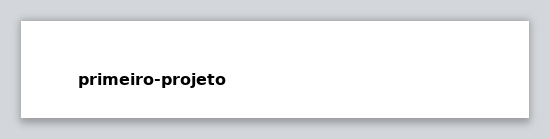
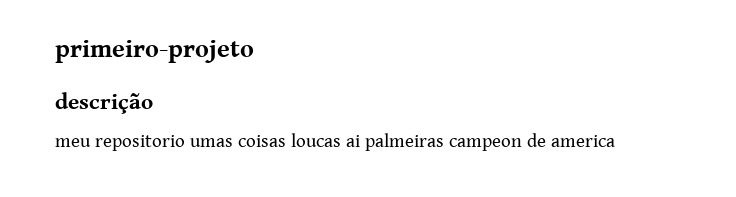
+ descrição
+ meu repositorio umas coisas loucas ai palmeiras campeon de america

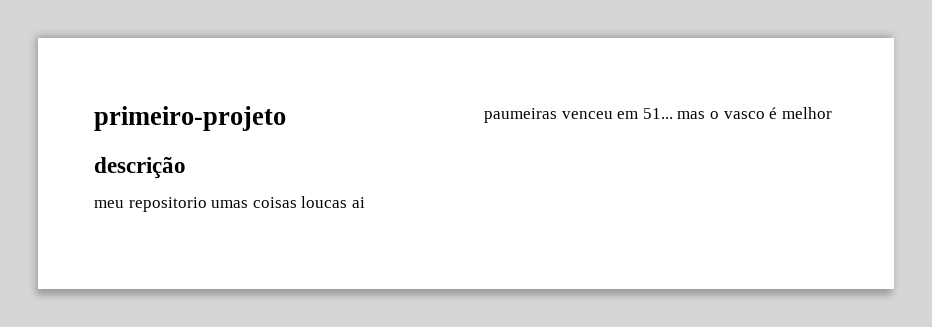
- meu repositorio umas coisas loucas ai palmeiras campeon de america
+ meu repositorio umas coisas loucas ai
+ paumeiras venceu em 51... mas o vasco é melhor

